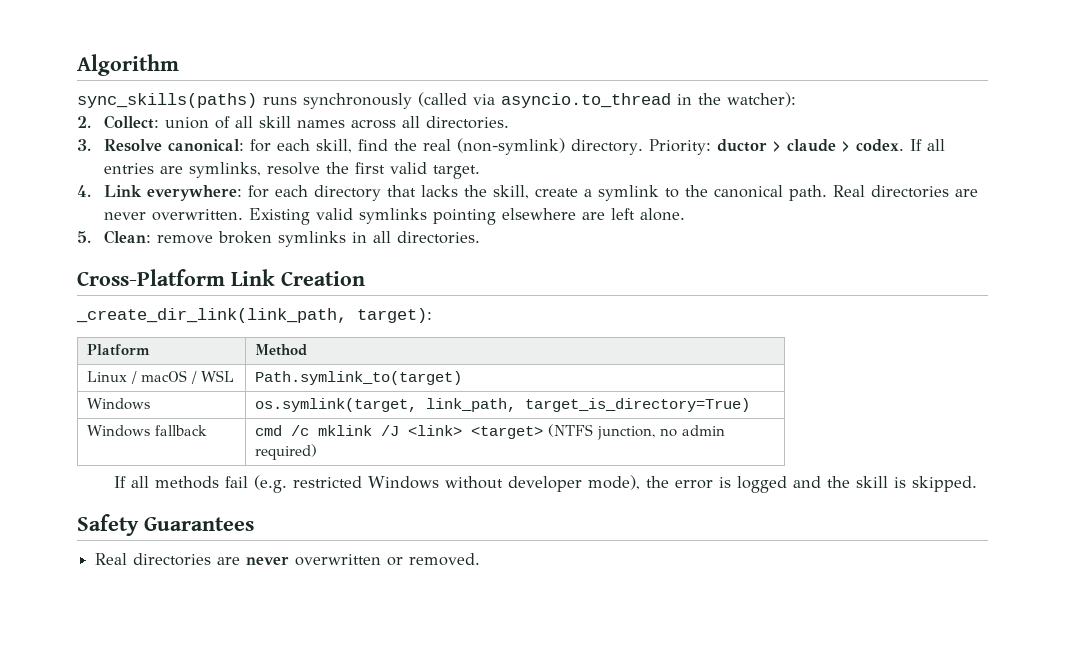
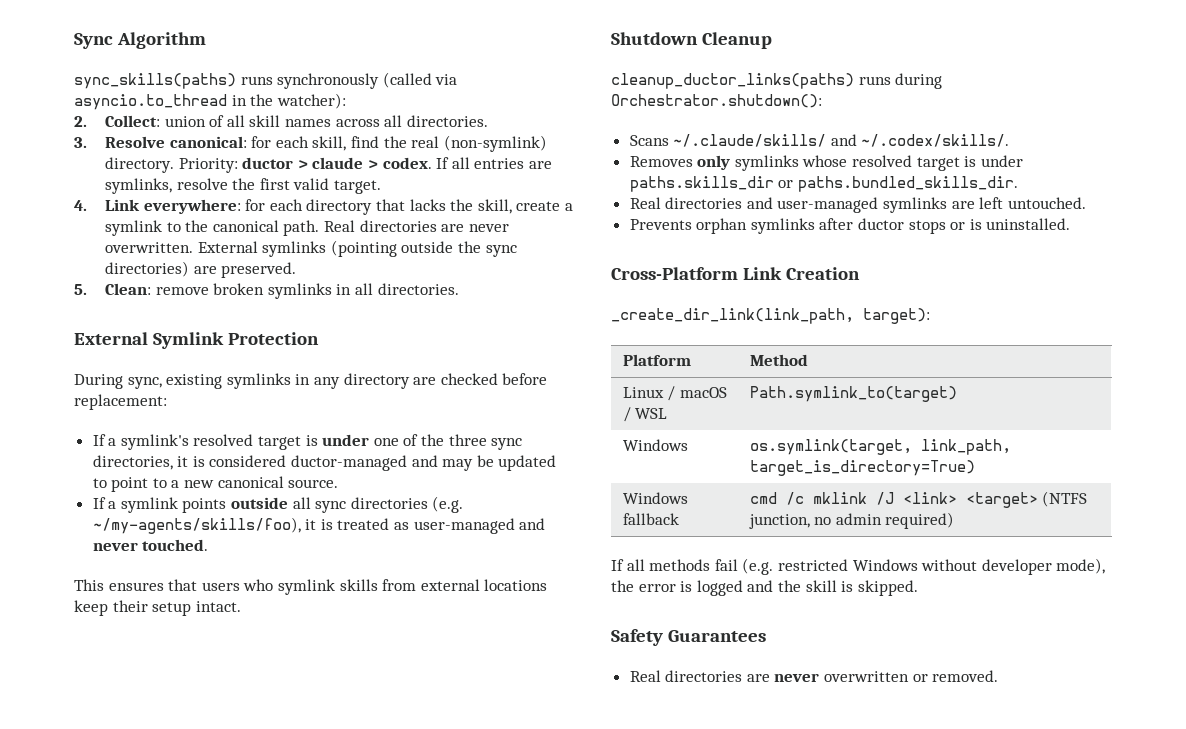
- Algorithm
+ Sync Algorithm
- Existing valid symlinks pointing elsewhere are left alone.
+ External symlinks (pointing outside the sync directories) are preserved.
+ External Symlink Protection
+ During sync, existing symlinks in any directory are checked before replacement:
+ If a symlink's resolved target is under one of the three sync directories, it is considered ductor-managed and may be updated to point to a new canonical source.
+ If a symlink points outside all sync directories (e.g. ~/my-agents/skills/foo), it is treated as user-managed and never touched.
+ This ensures that users who symlink skills from external locations keep their setup intact.
+ Shutdown Cleanup
+ cleanup_ductor_links(paths) runs during Orchestrator.shutdown():
+ Scans ~/.claude/skills/ and ~/.codex/skills/.
+ Removes only symlinks whose resolved target is under paths.skills_dir or paths.bundled_skills_dir.
+ Real directories and user-managed symlinks are left untouched.
+ Prevents orphan symlinks after ductor stops or is uninstalled.

